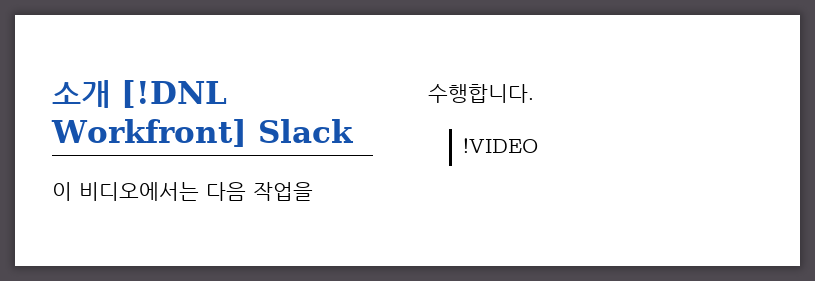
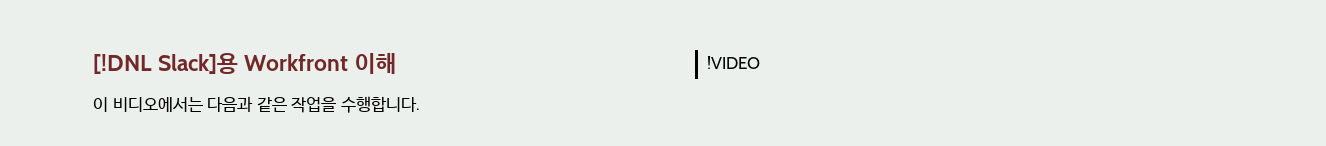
- 소개 [!DNL Workfront] Slack
+ [!DNL Slack]용 Workfront 이해
- 이 비디오에서는 다음 작업을 수행합니다.
+ 이 비디오에서는 다음과 같은 작업을 수행합니다.

